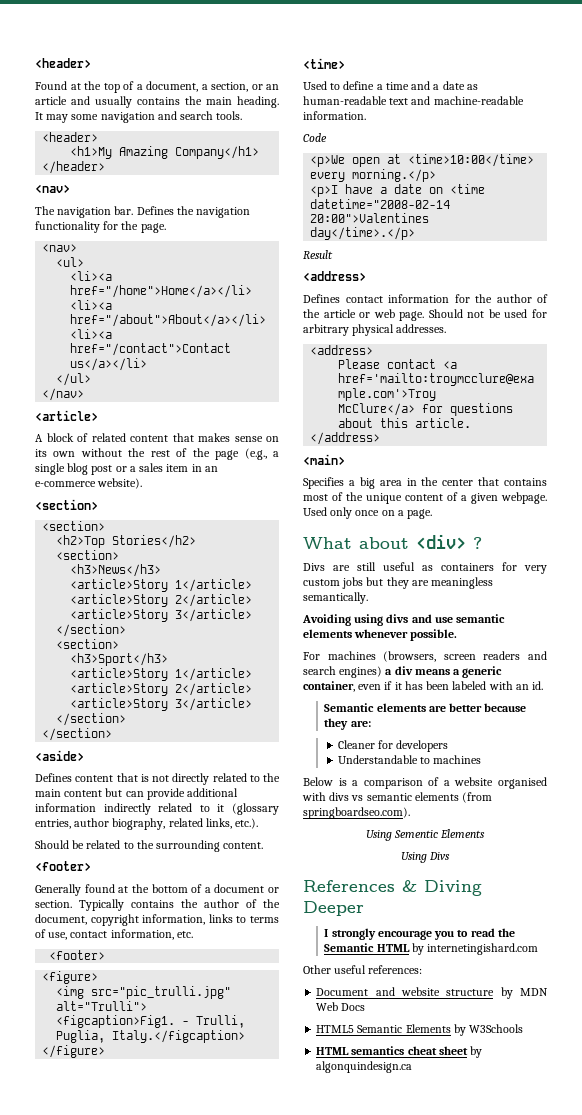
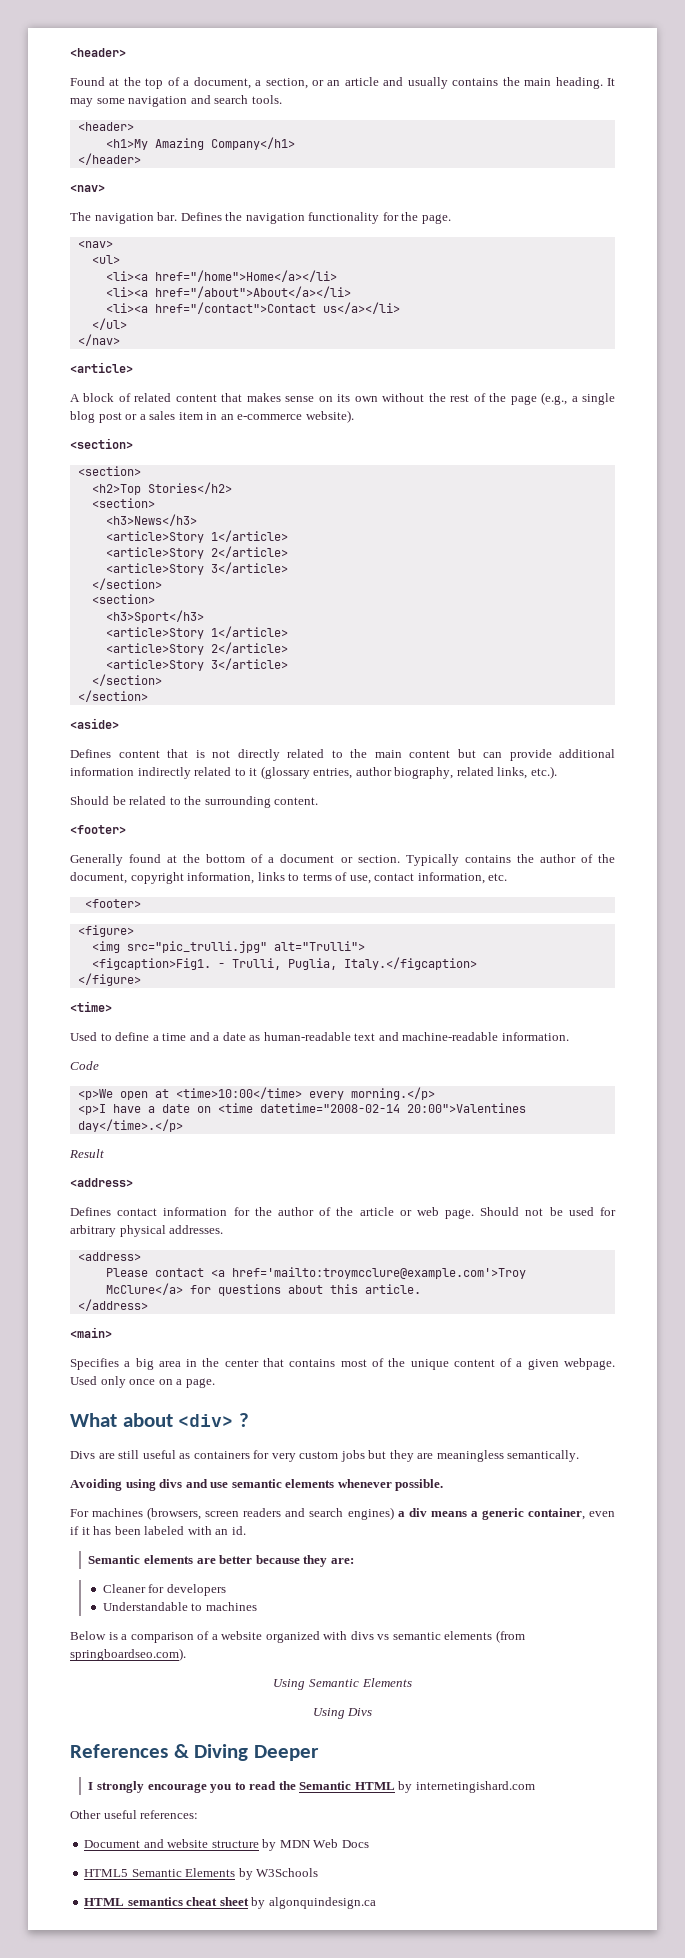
- Below is a comparison of a website organised with divs vs semantic elements (from springboardseo.com).
+ Below is a comparison of a website organized with divs vs semantic elements (from springboardseo.com).
- Using Sementic Elements
+ Using Semantic Elements

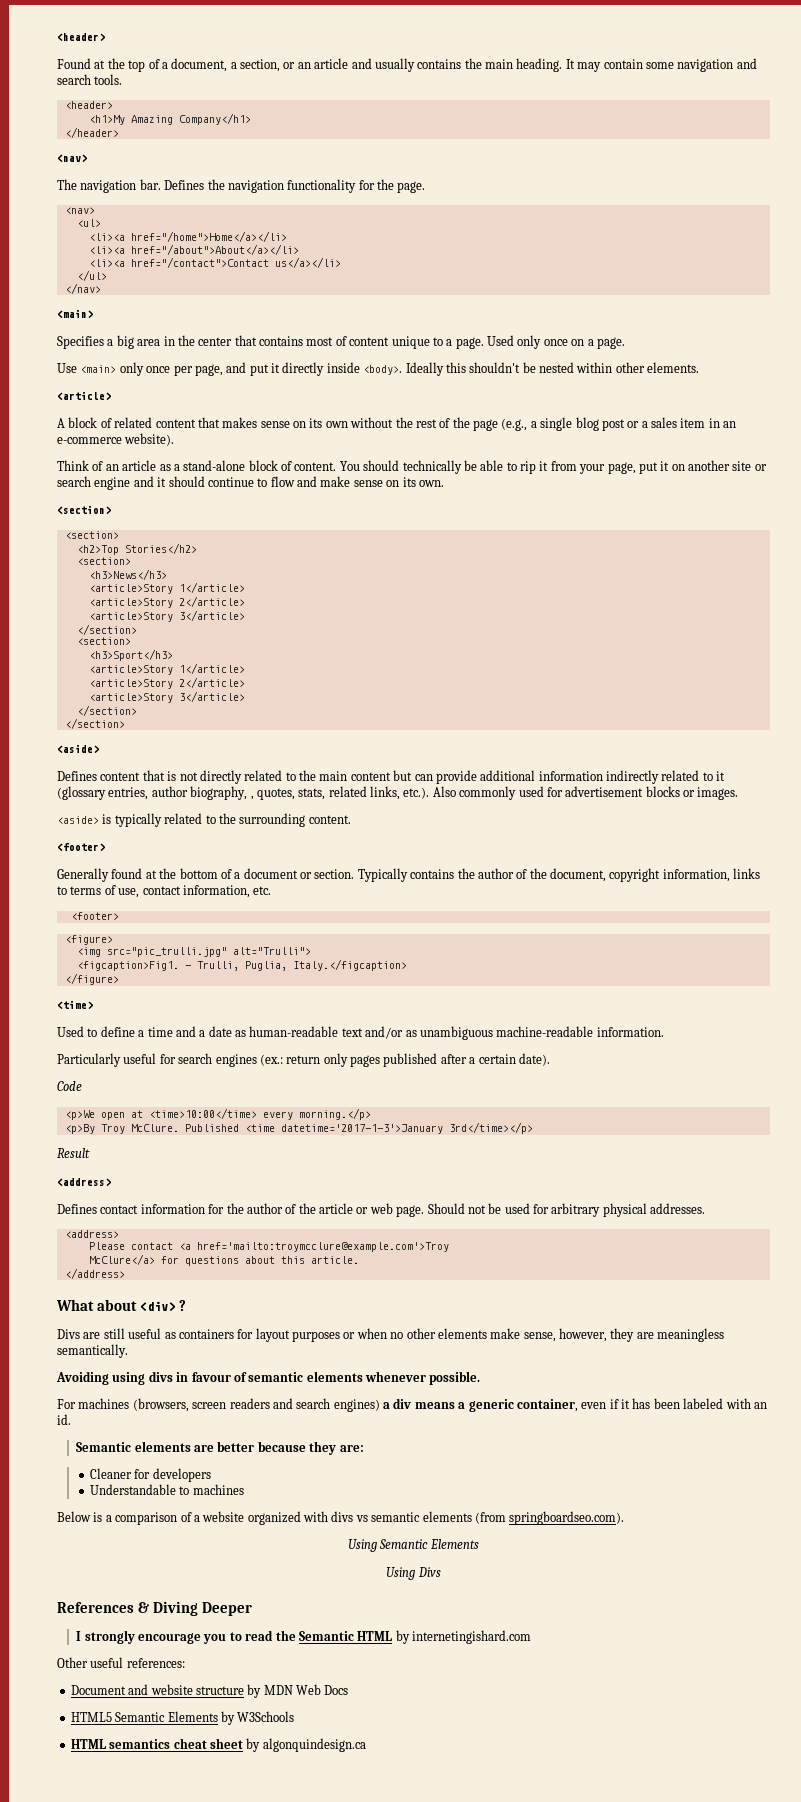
- It may some navigation and search tools.
+ It may contain some navigation and search tools.
  </nav>
+ <main>
+ Specifies a big area in the center that contains most of content unique to a page. Used only once on a page.
+ Use <main> only once per page, and put it directly inside <body>. Ideally this shouldn't be nested within other elements.
+ Think of an article as a stand-alone block of content. You should technically be able to rip it from your page, put it on another site or search engine and it should continue to flow and make sense on its own.
- Defines content that is not directly related to the main content but can provide additional information indirectly related to it (glossary entries, author biography, related links, etc.).
- Should be related to the surrounding content.
+ Defines content that is not directly related to the main content but can provide additional information indirectly related to it (glossary entries, author biography, , quotes, stats, related links, etc.). Also commonly used for advertisement blocks or images.
+ <aside> is typically related to the surrounding content.
- Used to define a time and a date as human-readable text and machine-readable information.
+ Used to define a time and a date as human-readable text and/or as unambiguous machine-readable information.
+ Particularly useful for search engines (ex.: return only pages published after a certain date).
- <p>I have a date on <time datetime="2008-02-14 20:00">Valentines day</time>.</p>
+ <p>By Troy McClure. Published <time datetime='2017-1-3'>January 3rd</time></p>
- <main>
- Specifies a big area in the center that contains most of the unique content of a given webpage. Used only once on a page.
- Divs are still useful as containers for very custom jobs but they are meaningless semantically.
+ Divs are still useful as containers for layout purposes or when no other elements make sense, however, they are meaningless semantically.
- Avoiding using divs and use semantic elements whenever possible.
+ Avoiding using divs in favour of semantic elements whenever possible.

